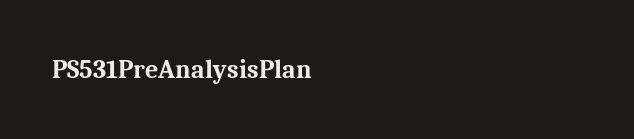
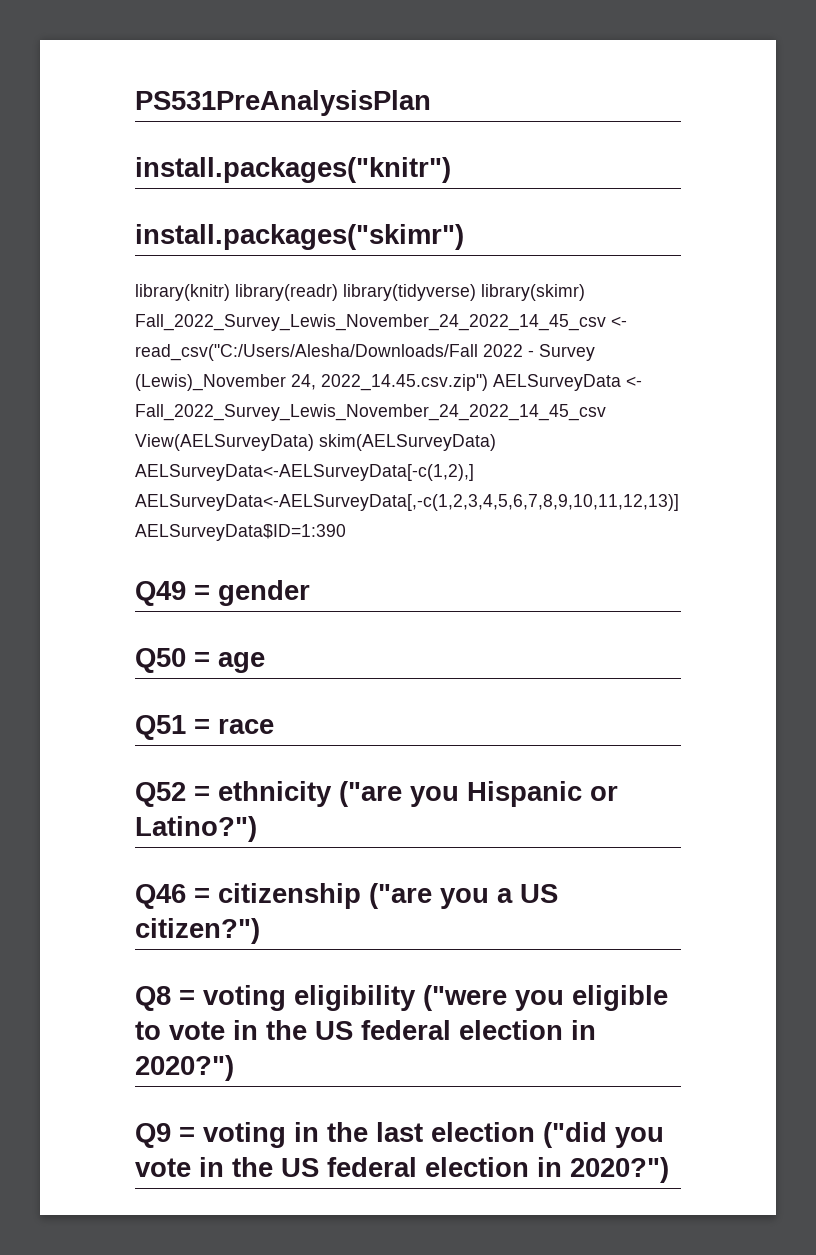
+ install.packages("knitr")
+ install.packages("skimr")
+ library(knitr) library(readr) library(tidyverse) library(skimr) Fall_2022_Survey_Lewis_November_24_2022_14_45_csv <- read_csv("C:/Users/Alesha/Downloads/Fall 2022 - Survey (Lewis)_November 24, 2022_14.45.csv.zip") AELSurveyData <- Fall_2022_Survey_Lewis_November_24_2022_14_45_csv View(AELSurveyData) skim(AELSurveyData) AELSurveyData<-AELSurveyData[-c(1,2),] AELSurveyData<-AELSurveyData[,-c(1,2,3,4,5,6,7,8,9,10,11,12,13)] AELSurveyData$ID=1:390
+ Q49 = gender
+ Q50 = age
+ Q51 = race
+ Q52 = ethnicity ("are you Hispanic or Latino?")
+ Q46 = citizenship ("are you a US citizen?")
+ Q8 = voting eligibility ("were you eligible to vote in the US federal election in 2020?")
+ Q9 = voting in the last election ("did you vote in the US federal election in 2020?")

